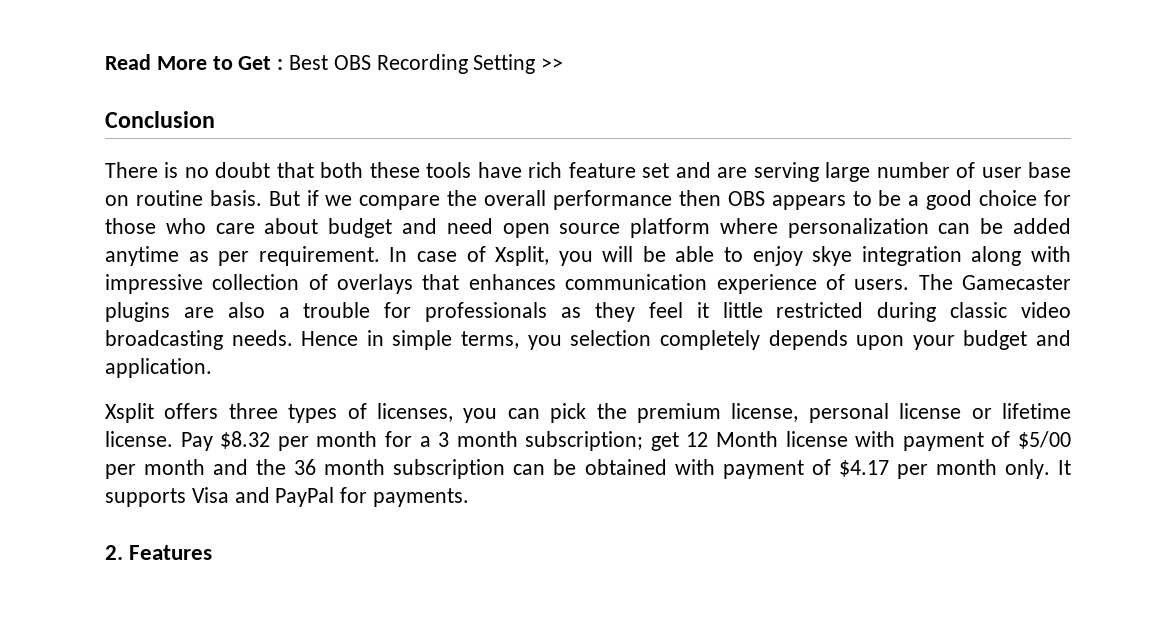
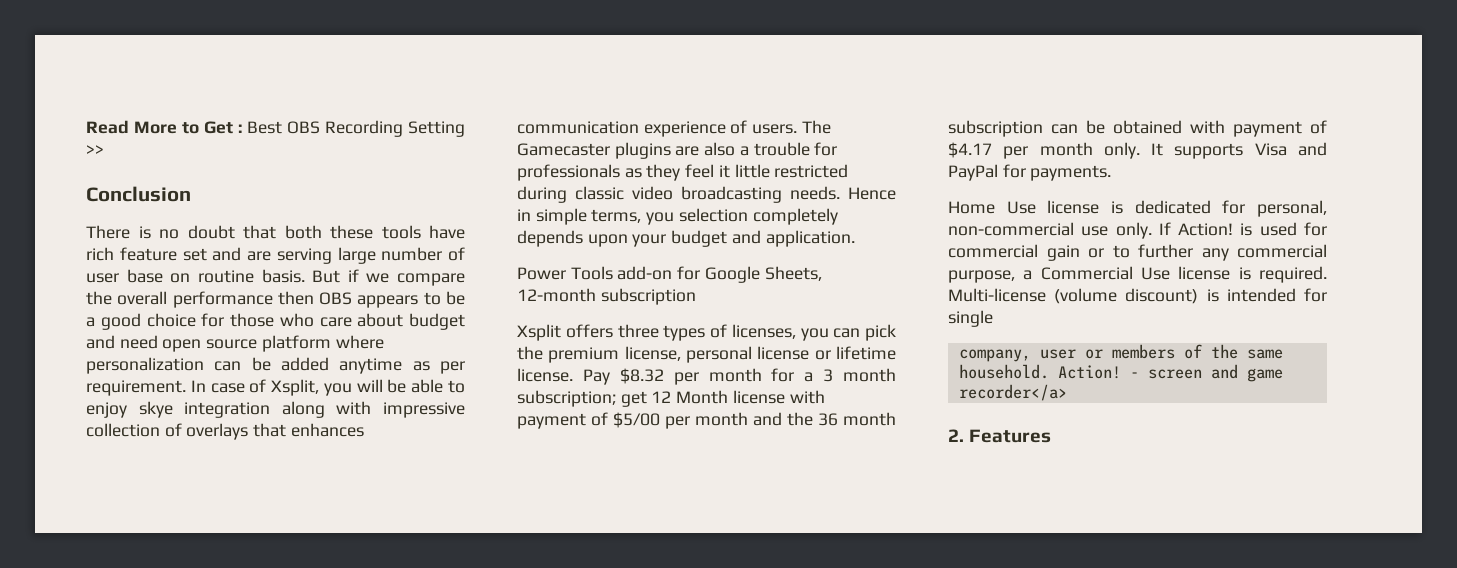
+ Power Tools add-on for Google Sheets, 12-month subscription
+ Home Use license is dedicated for personal, non-commercial use only. If Action! is used for commercial gain or to further any commercial purpose, a Commercial Use license is required. Multi-license (volume discount) is intended for single
+ company, user or members of the same household. Action! - screen and game recorder</a>

